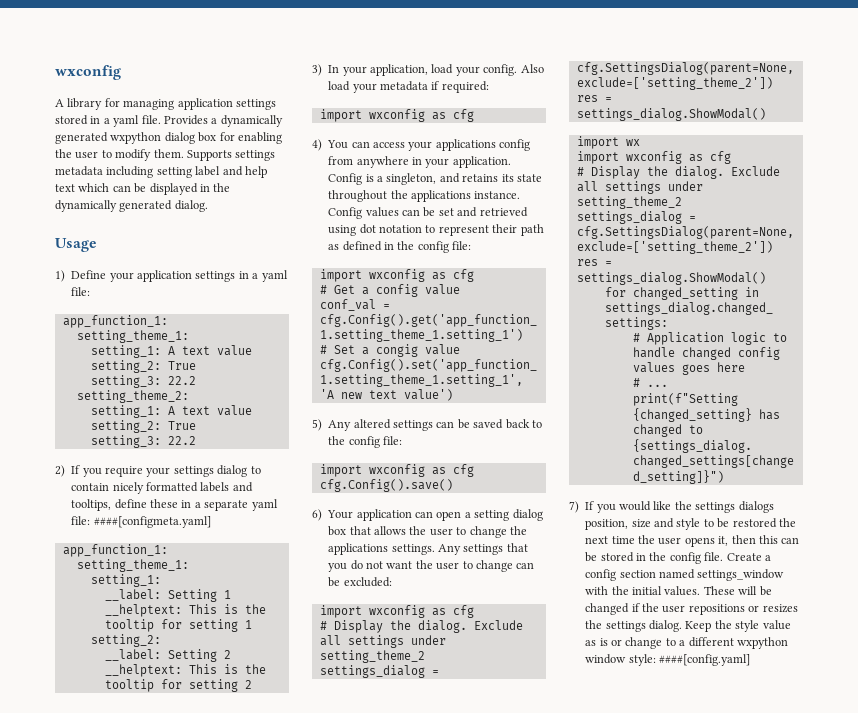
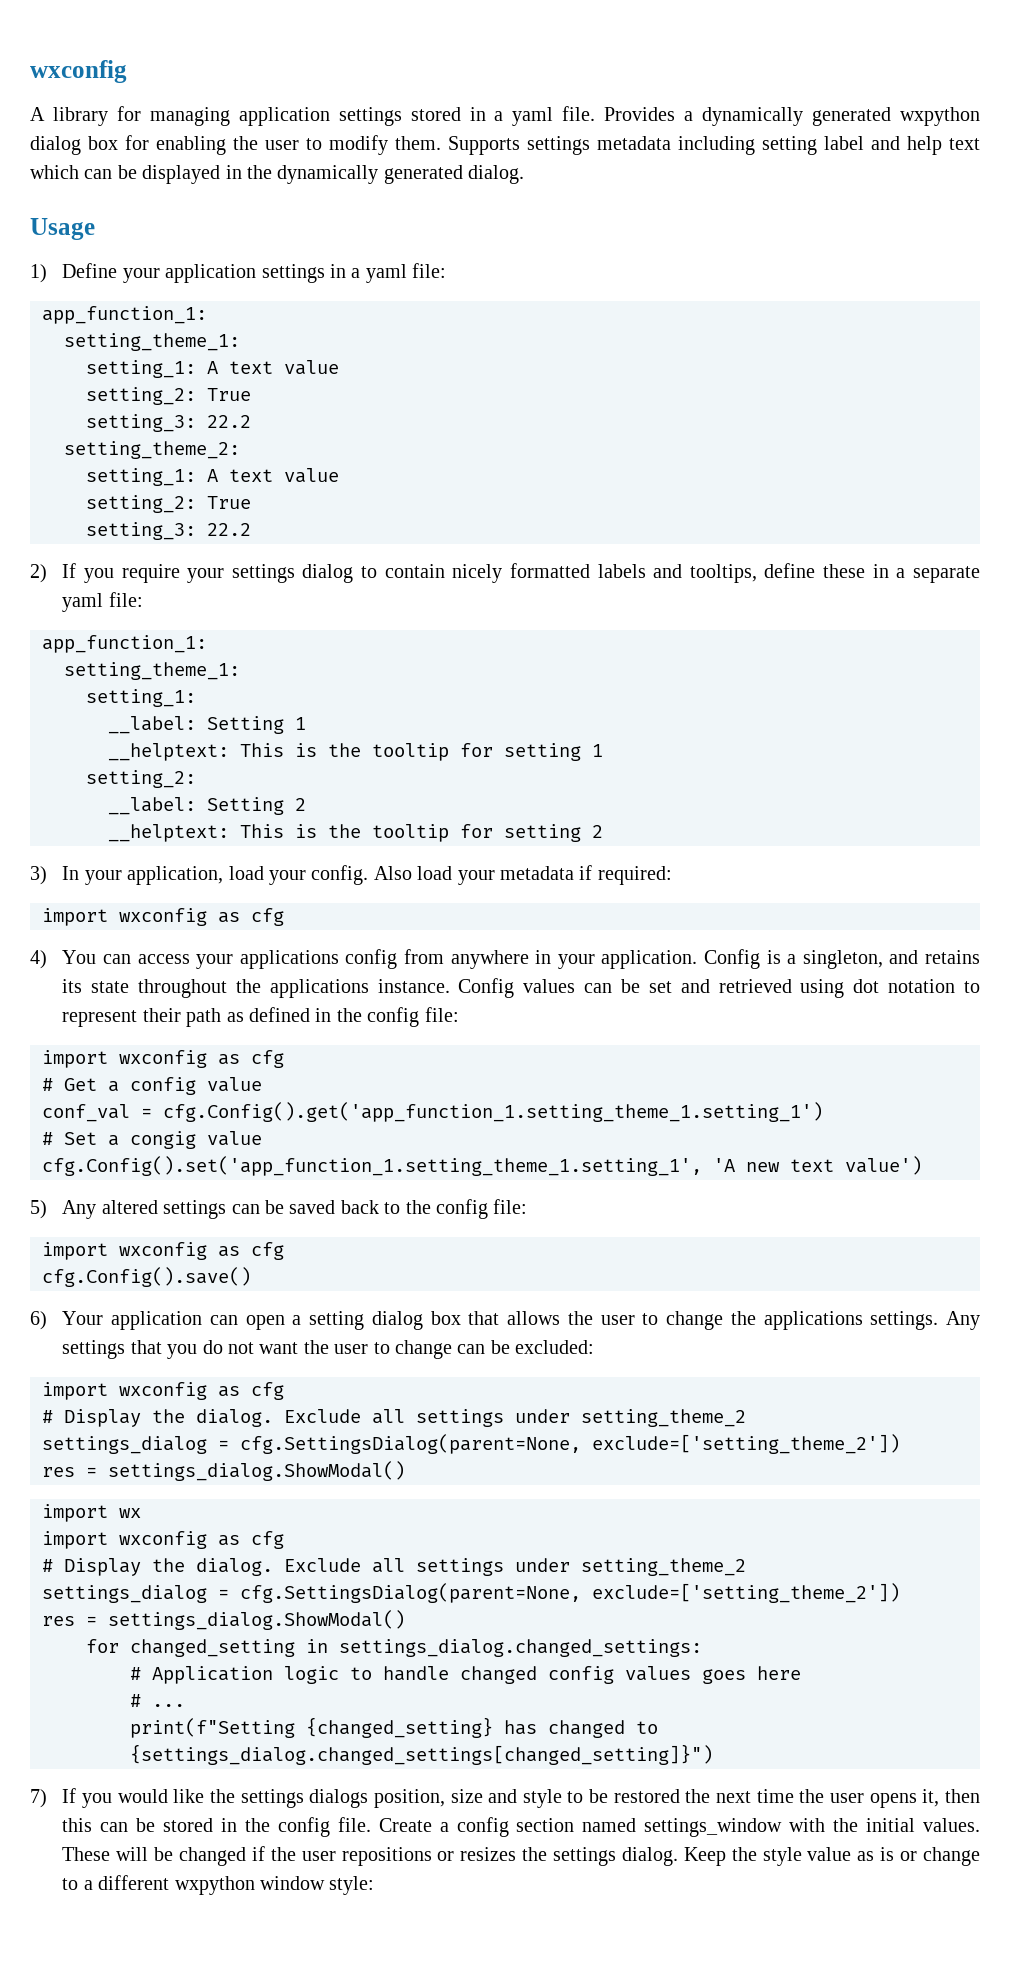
- 2) If you require your settings dialog to contain nicely formatted labels and tooltips, define these in a separate yaml file: ####[configmeta.yaml]
+ 2) If you require your settings dialog to contain nicely formatted labels and tooltips, define these in a separate yaml file:
- Keep the style value as is or change to a different wxpython window style: ####[config.yaml]
+ Keep the style value as is or change to a different wxpython window style:

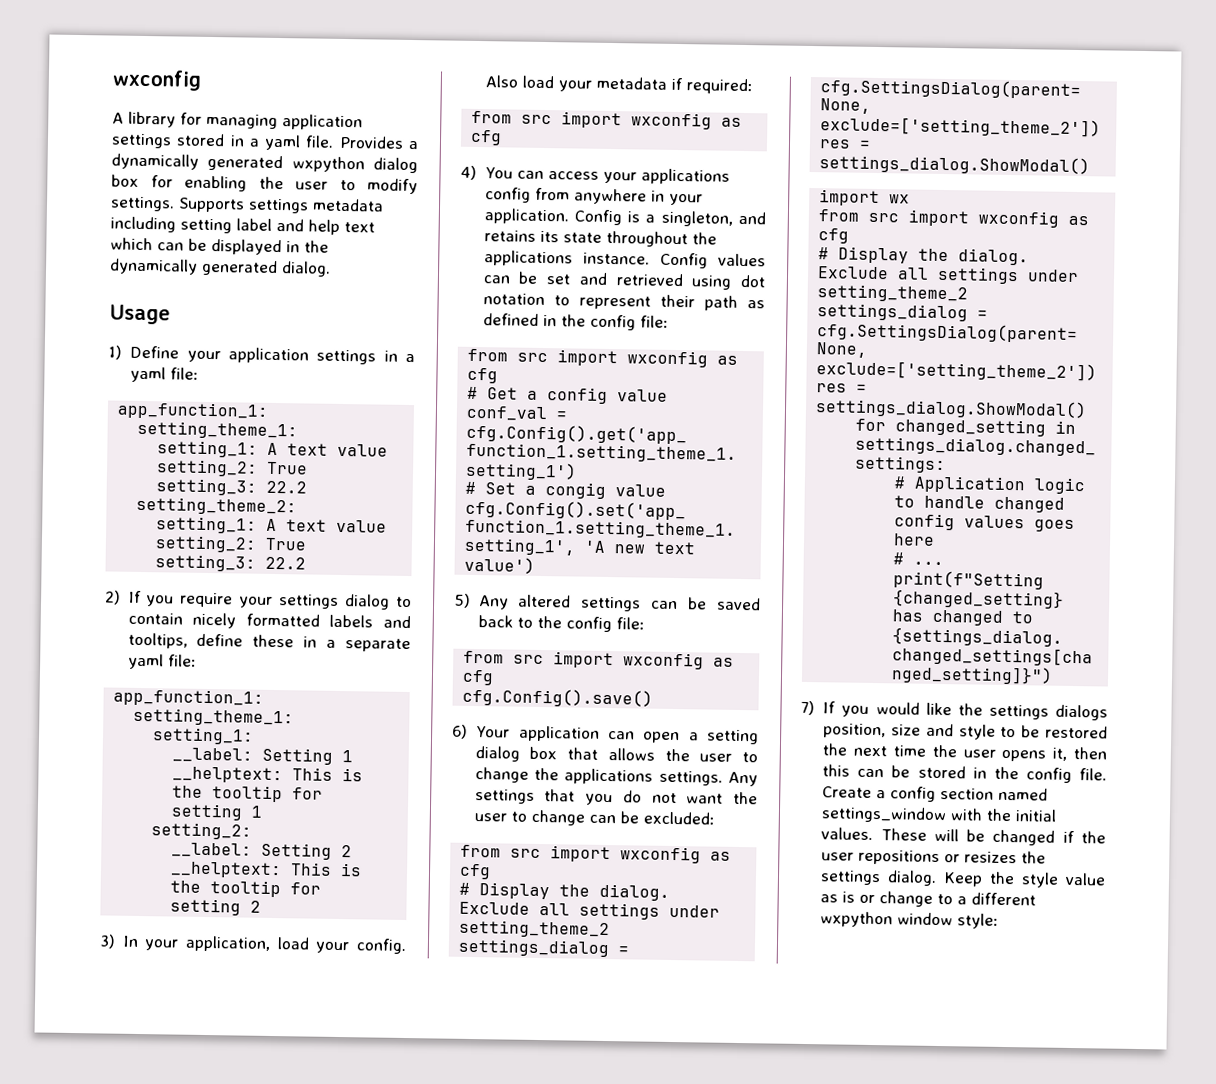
- Provides a dynamically generated wxpython dialog box for enabling the user to modify them.
+ Provides a dynamically generated wxpython dialog box for enabling the user to modify settings.
  Also load your metadata if required:
- import wxconfig as cfg
+ from src import wxconfig as cfg
  Config values can be set and retrieved using dot notation to represent their path as defined in the config file:
- import wxconfig as cfg
+ from src import wxconfig as cfg
  5) Any altered settings can be saved back to the config file:
- import wxconfig as cfg
+ from src import wxconfig as cfg
  Any settings that you do not want the user to change can be excluded:
- import wxconfig as cfg
+ from src import wxconfig as cfg
  import wx
- import wxconfig as cfg
+ from src import wxconfig as cfg

